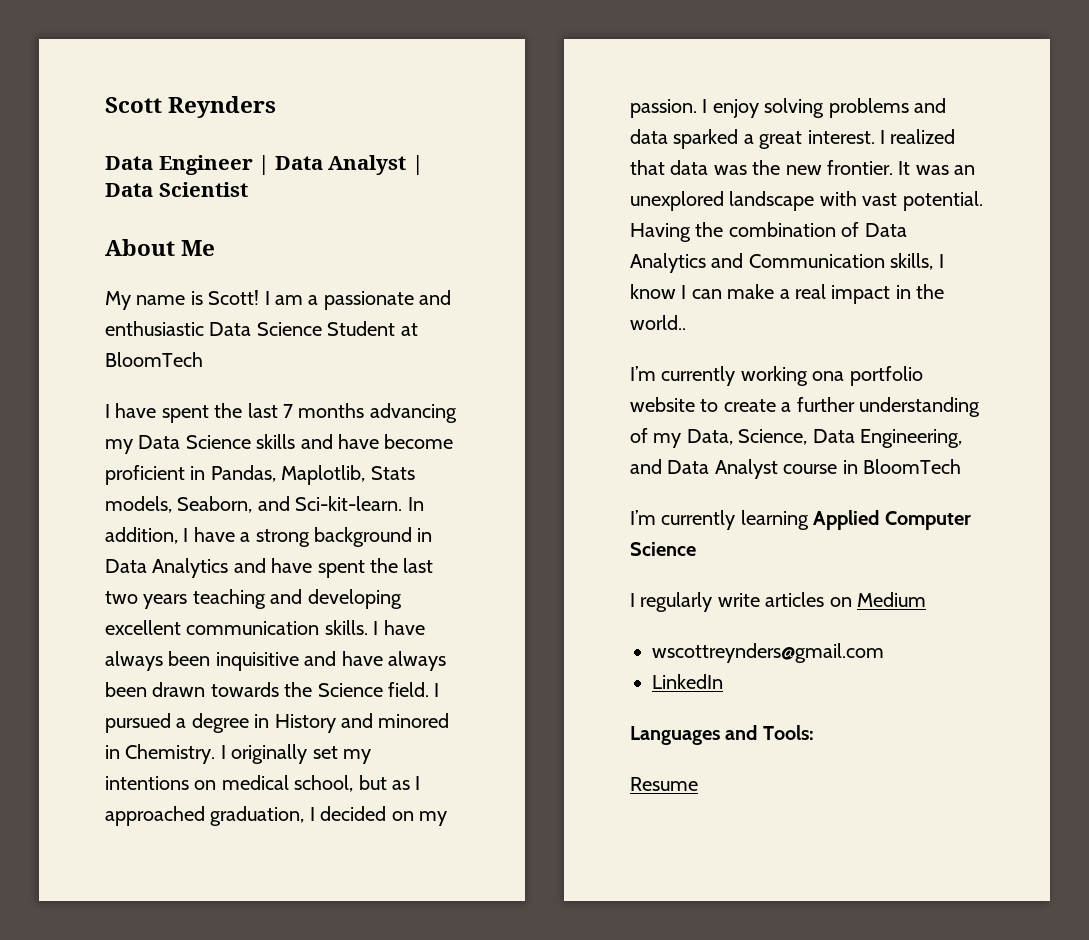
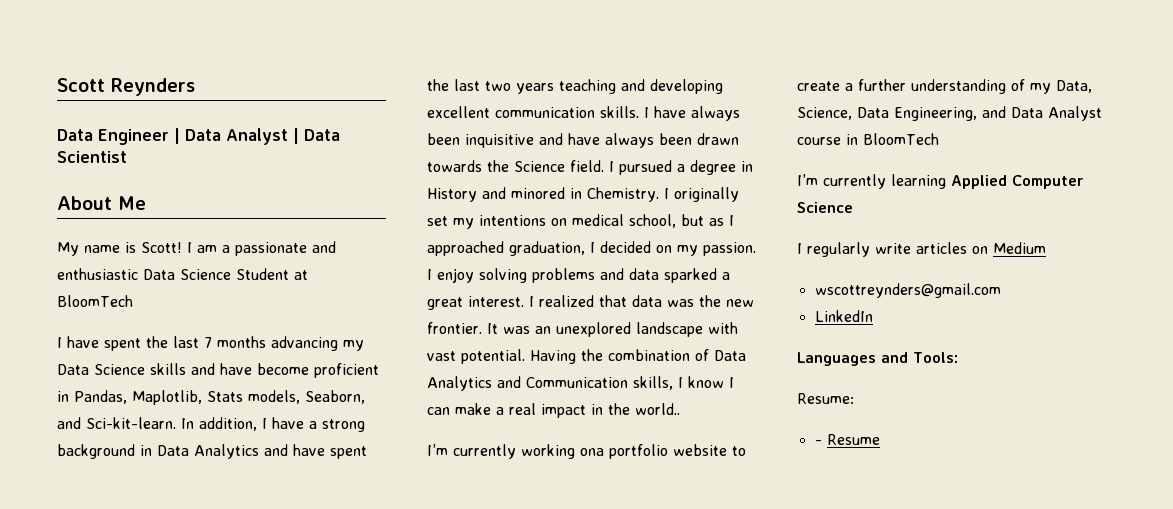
- Resume
+ Resume:
+ - Resume

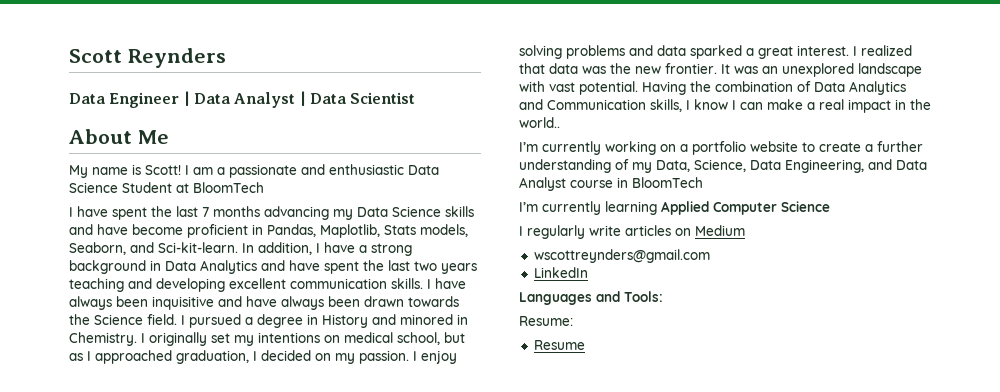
- I’m currently working ona portfolio website to create a further understanding of my Data, Science, Data Engineering, and Data Analyst course in BloomTech
+ I’m currently working on a portfolio website to create a further understanding of my Data, Science, Data Engineering, and Data Analyst course in BloomTech
- - Resume
+ Resume

